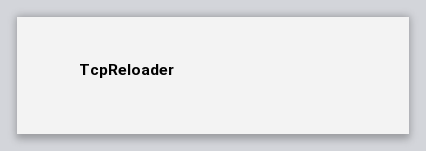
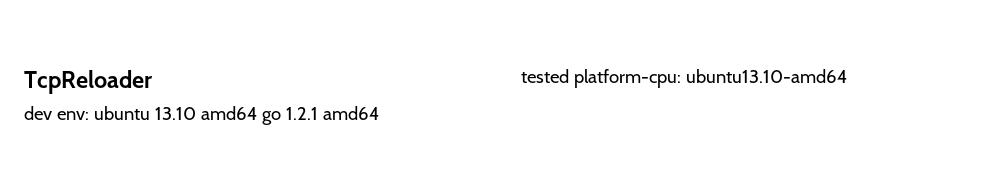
+ dev env: ubuntu 13.10 amd64 go 1.2.1 amd64
+ tested platform-cpu: ubuntu13.10-amd64

